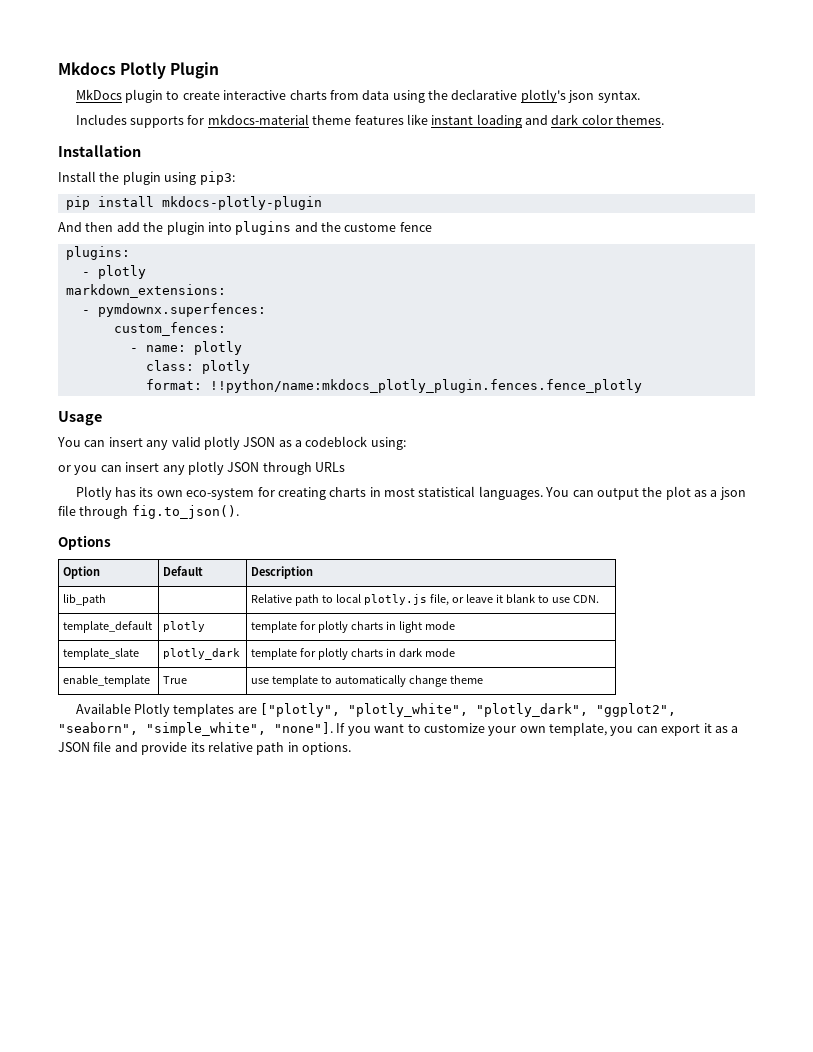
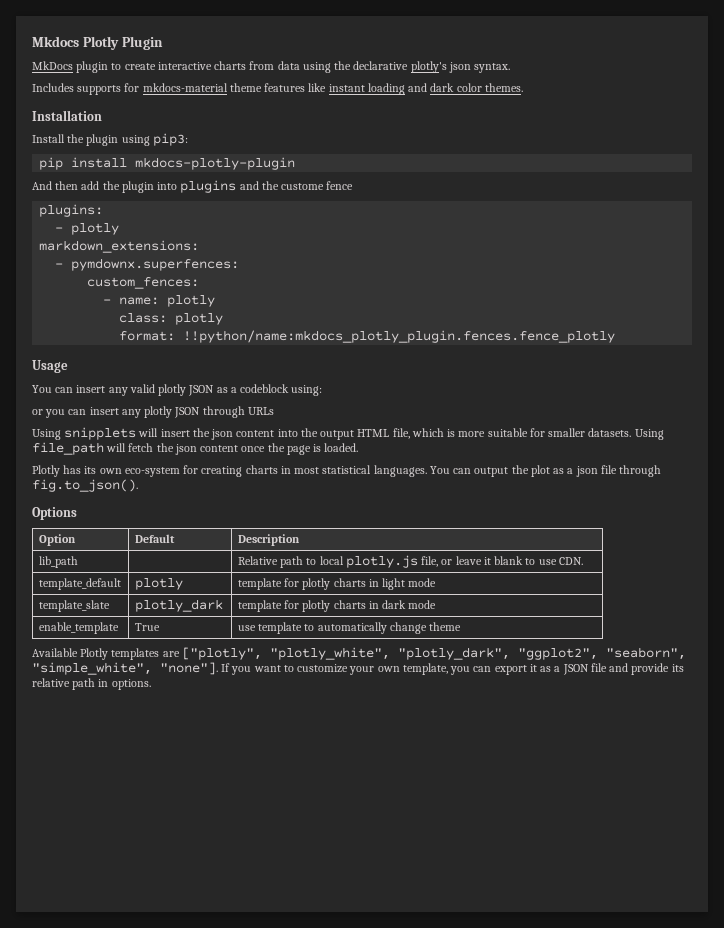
+ Using snipplets will insert the json content into the output HTML file, which is more suitable for smaller datasets. Using file_path will fetch the json content once the page is loaded.

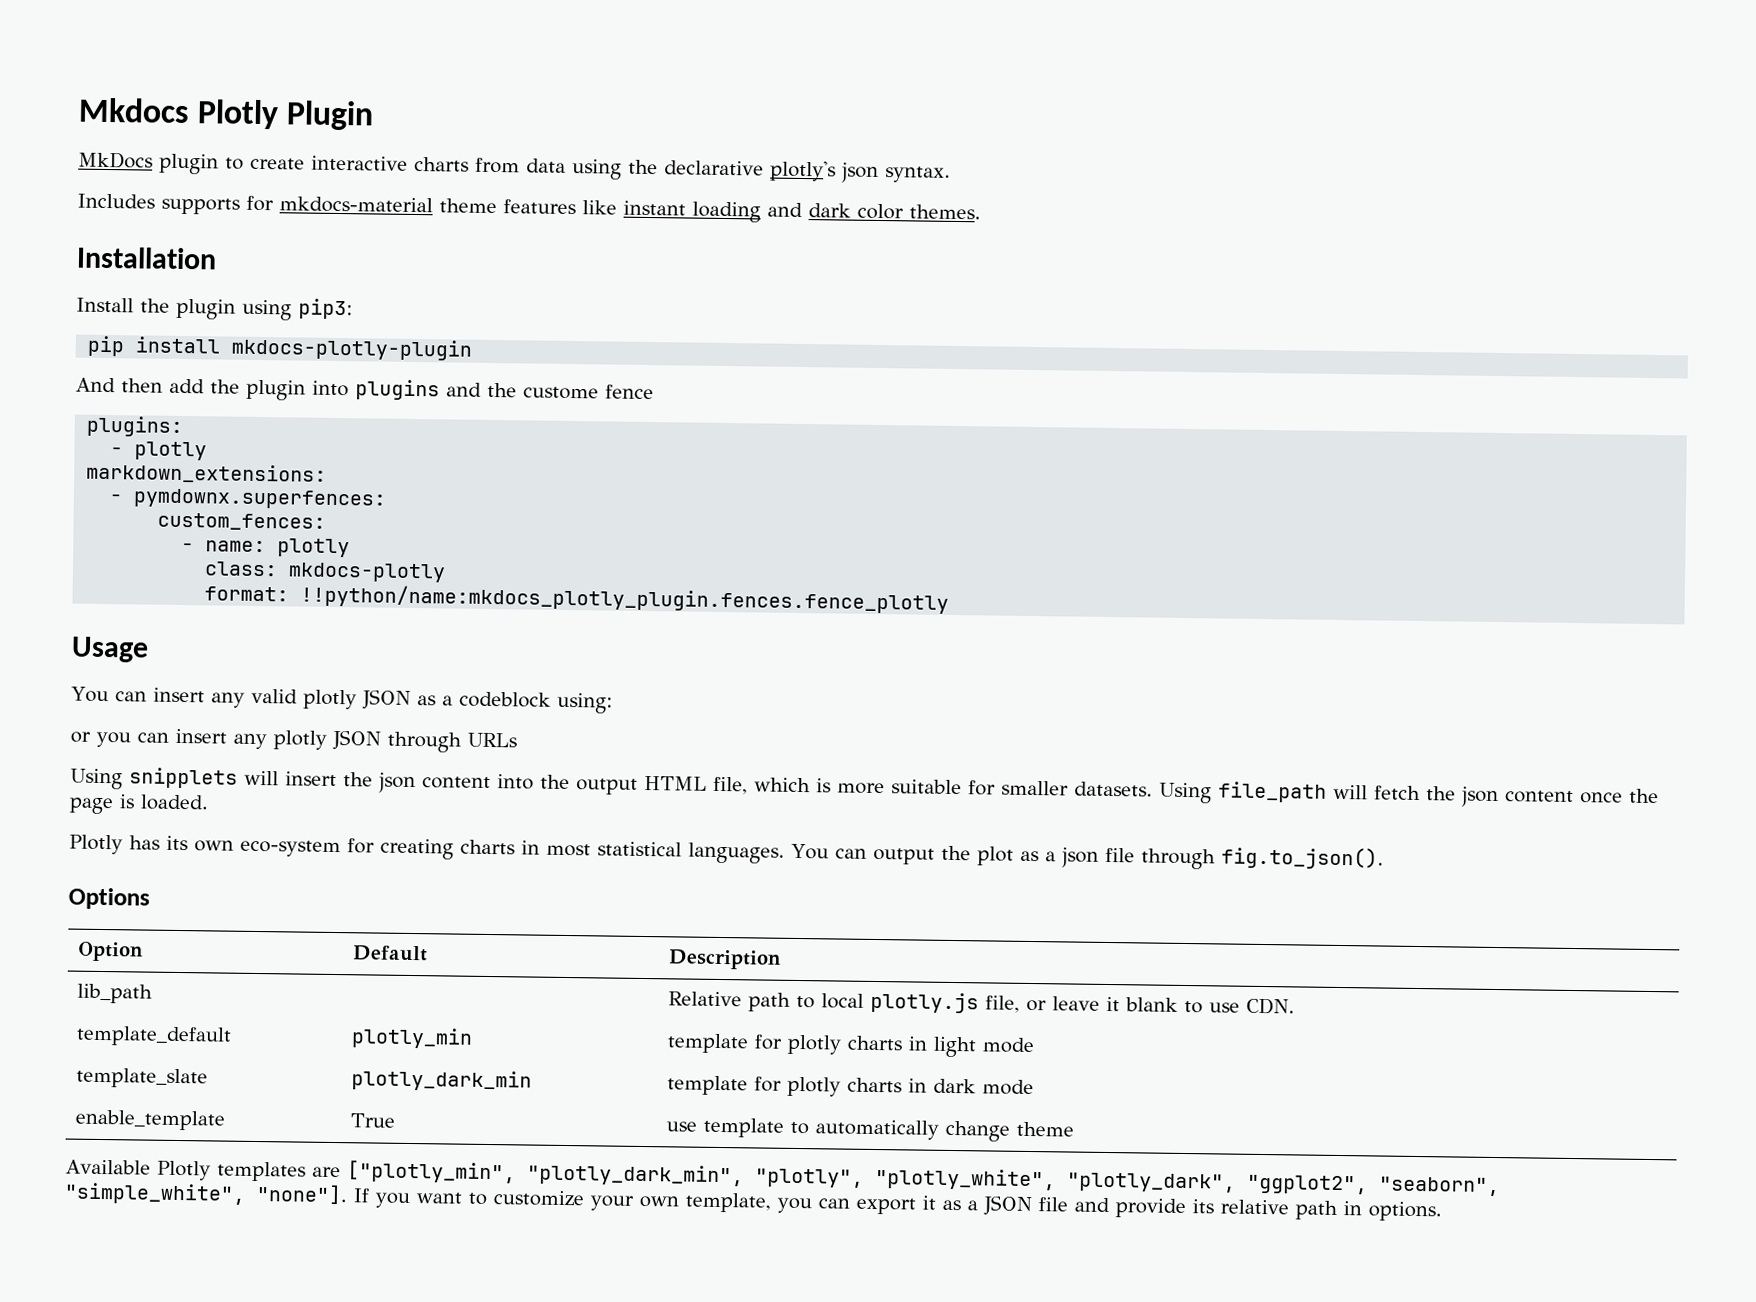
- class: plotly
+ class: mkdocs-plotly
- template_default | plotly | template for plotly charts in light mode
+ template_default | plotly_min | template for plotly charts in light mode
- template_slate | plotly_dark | template for plotly charts in dark mode
+ template_slate | plotly_dark_min | template for plotly charts in dark mode
- Available Plotly templates are ["plotly", "plotly_white", "plotly_dark", "ggplot2", "seaborn", "simple_white", "none"].
+ Available Plotly templates are ["plotly_min", "plotly_dark_min", "plotly", "plotly_white", "plotly_dark", "ggplot2", "seaborn", "simple_white", "none"].

